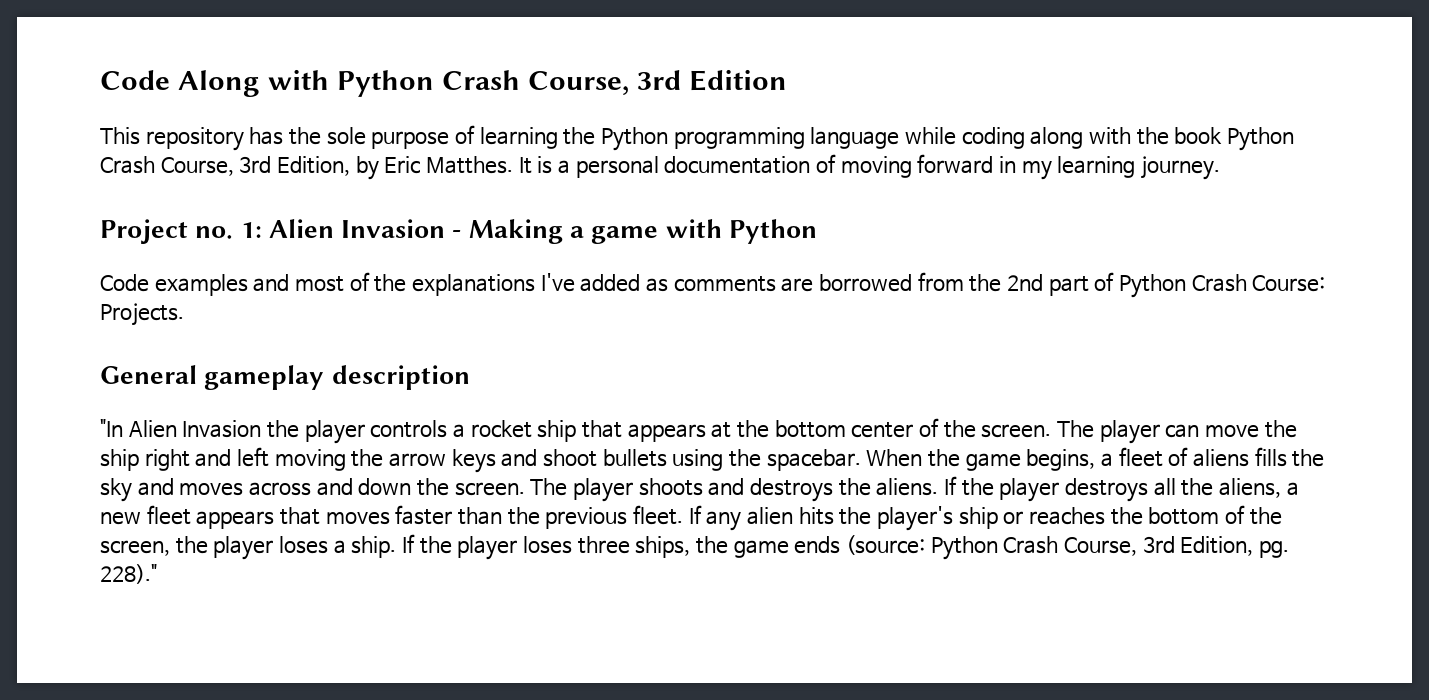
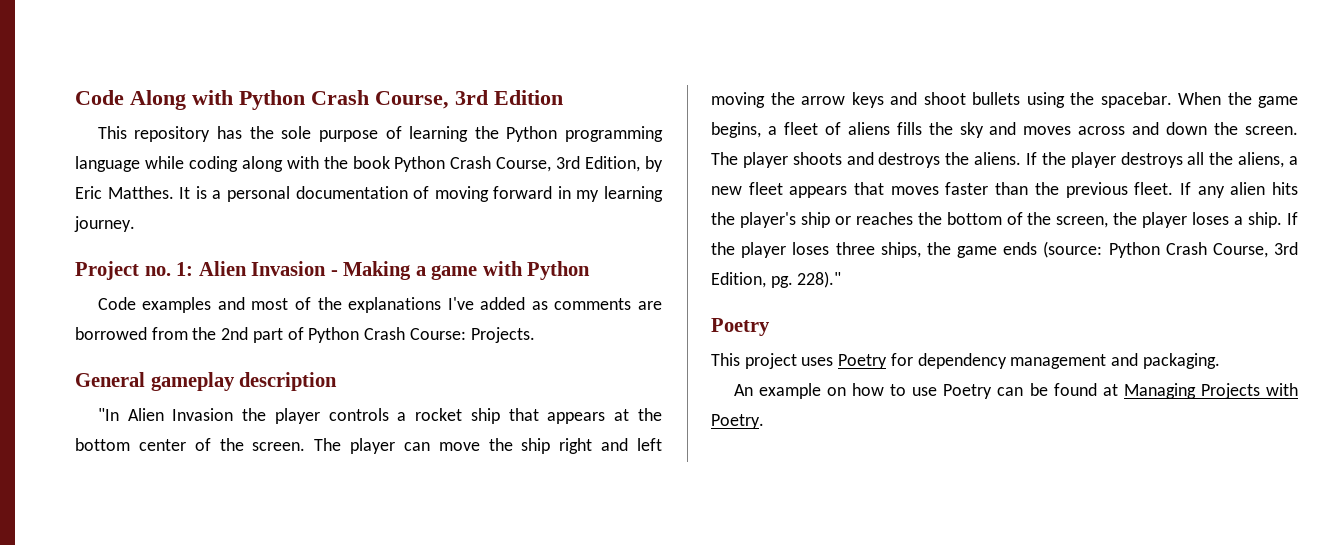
  228)."
+ Poetry
+ This project uses Poetry for dependency management and packaging.
+ An example on how to use Poetry can be found at Managing Projects with Poetry.

